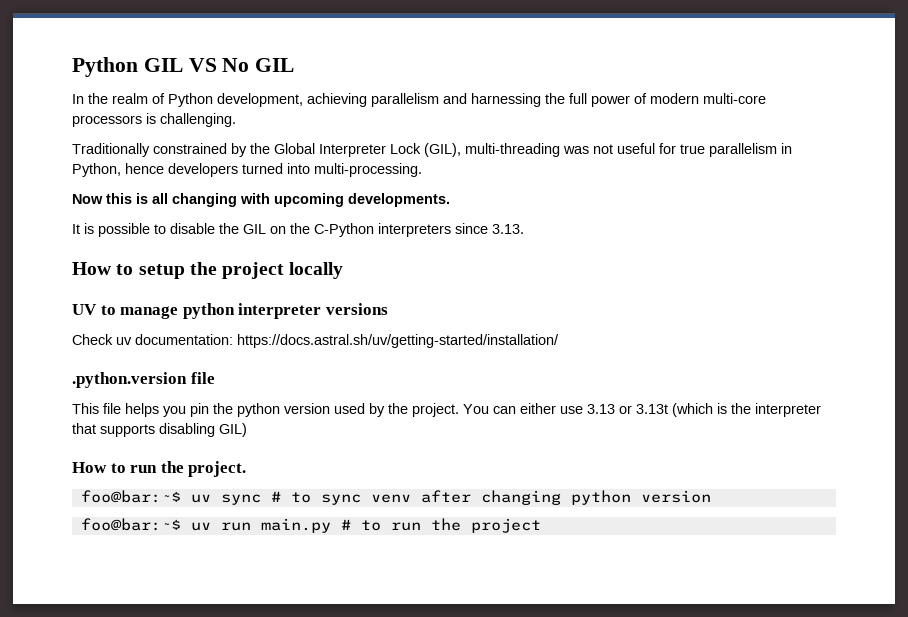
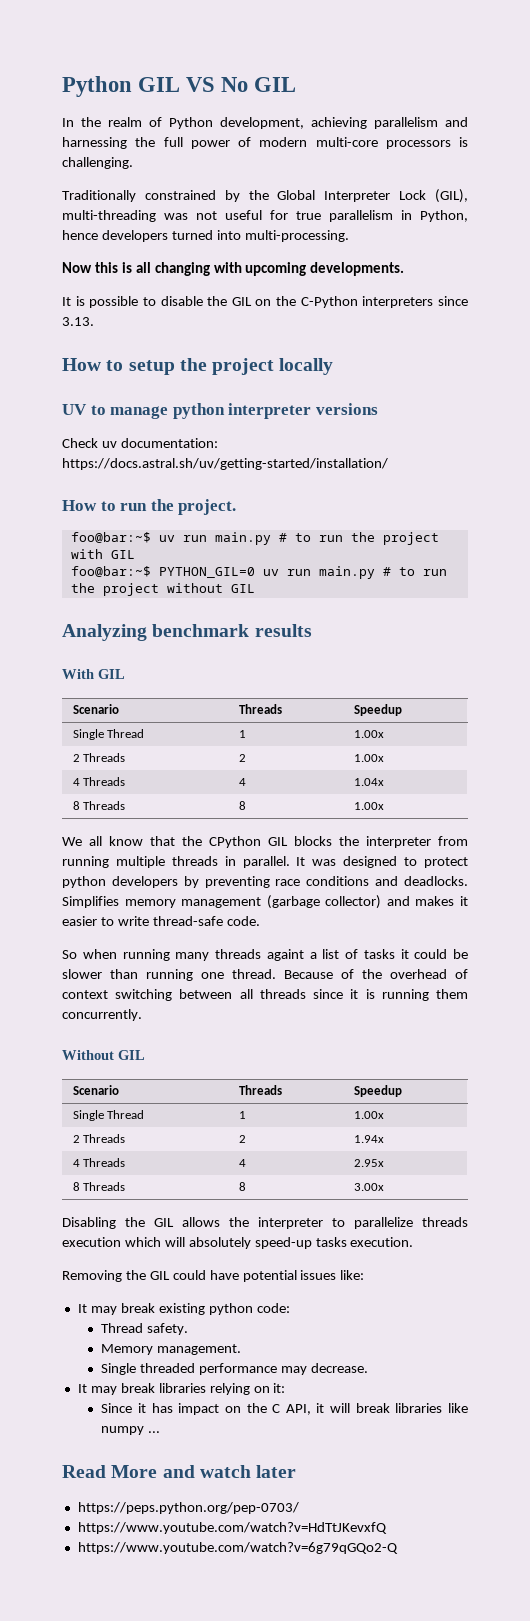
- .python.version file
- This file helps you pin the python version used by the project. You can either use 3.13 or 3.13t (which is the interpreter that supports disabling GIL)
- foo@bar:~$ uv sync # to sync venv after changing python version
- foo@bar:~$ uv run main.py # to run the project
+ foo@bar:~$ uv run main.py # to run the project with GIL
+ foo@bar:~$ PYTHON_GIL=0 uv run main.py # to run the project without GIL
+ Analyzing benchmark results
+ With GIL
+ Scenario | Threads | Speedup
+ Single Thread | 1 | 1.00x
+ 2 Threads | 2 | 1.00x
+ 4 Threads | 4 | 1.04x
+ 8 Threads | 8 | 1.00x
+ We all know that the CPython GIL blocks the interpreter from running multiple threads in parallel. It was designed to protect python developers by preventing race conditions and deadlocks. Simplifies memory management (garbage collector) and makes it easier to write thread-safe code.
+ So when running many threads againt a list of tasks it could be slower than running one thread. Because of the overhead of context switching between all threads since it is running them concurrently.
+ Without GIL
+ Scenario | Threads | Speedup
+ Single Thread | 1 | 1.00x
+ 2 Threads | 2 | 1.94x
+ 4 Threads | 4 | 2.95x
+ 8 Threads | 8 | 3.00x
+ Disabling the GIL allows the interpreter to parallelize threads execution which will absolutely speed-up tasks execution.
+ Removing the GIL could have potential issues like:
+ It may break existing python code:
+ Thread safety.
+ Memory management.
+ Single threaded performance may decrease.
+ It may break libraries relying on it:
+ Since it has impact on the C API, it will break libraries like numpy ...
+ Read More and watch later
+ https://peps.python.org/pep-0703/
+ https://www.youtube.com/watch?v=HdTtJKevxfQ
+ https://www.youtube.com/watch?v=6g79qGQo2-Q

